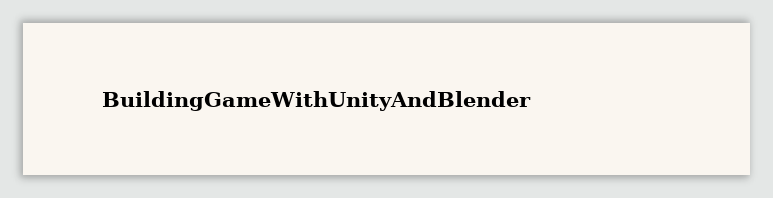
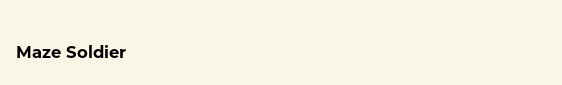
- BuildingGameWithUnityAndBlender
+ Maze Soldier

